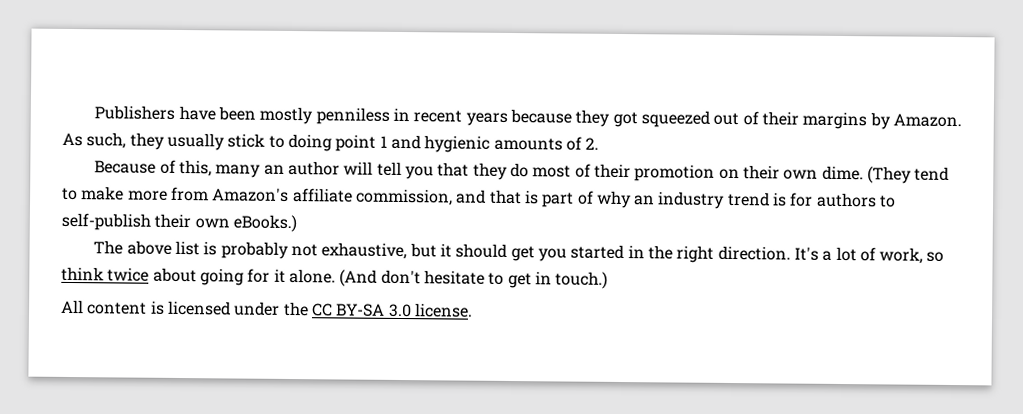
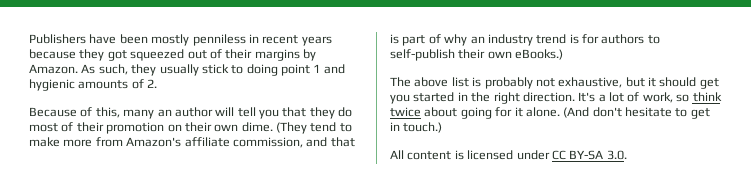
- All content is licensed under the CC BY-SA 3.0 license.
+ All content is licensed under CC BY-SA 3.0.

